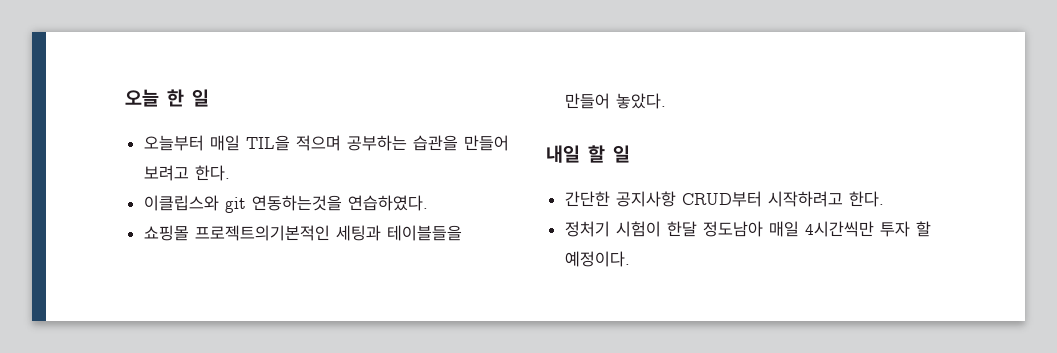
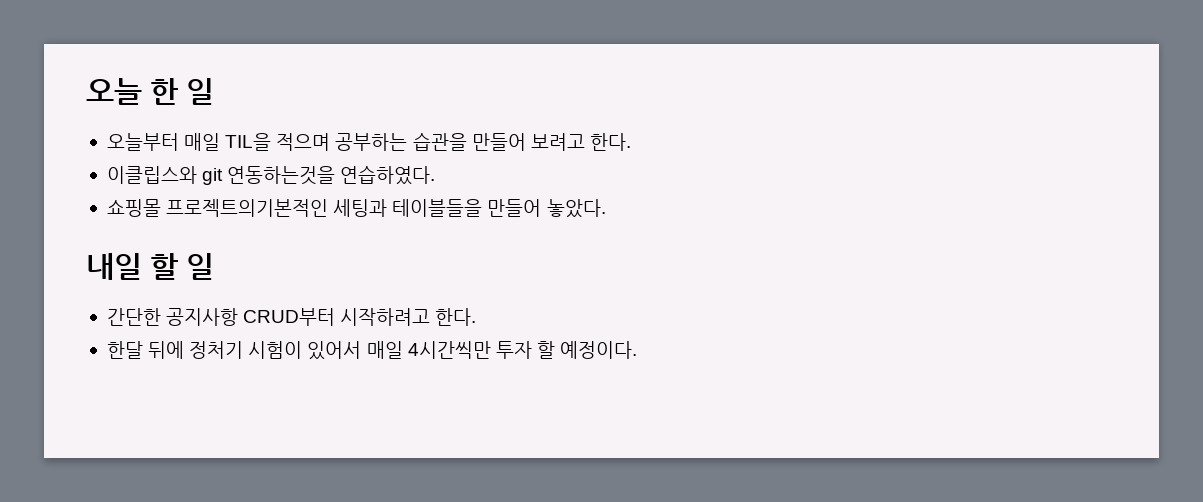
- 정처기 시험이 한달 정도남아 매일 4시간씩만 투자 할 예정이다.
+ 한달 뒤에 정처기 시험이 있어서 매일 4시간씩만 투자 할 예정이다.

